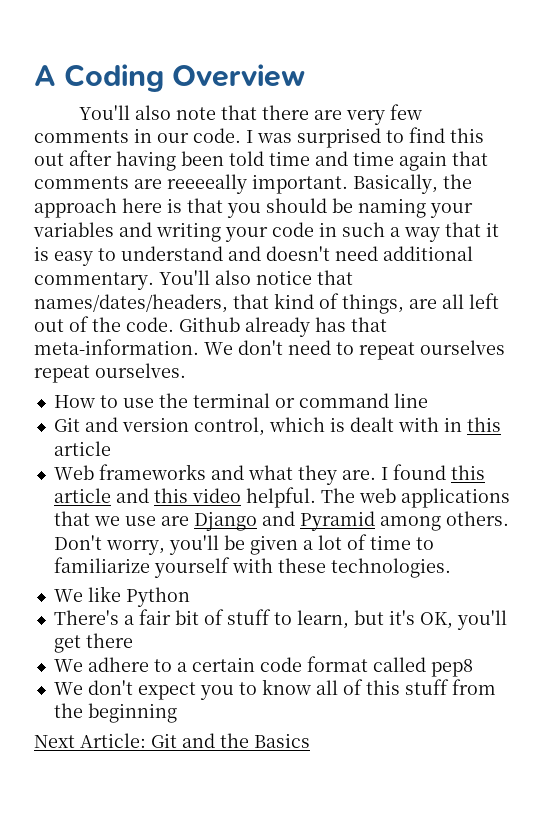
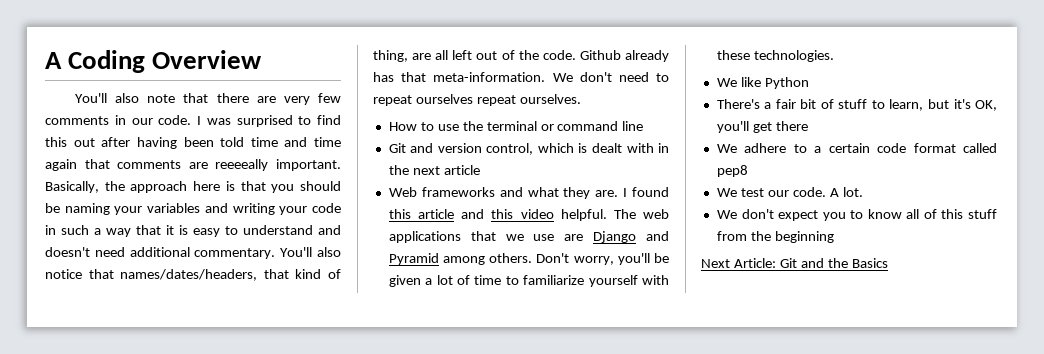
- You'll also notice that names/dates/headers, that kind of things, are all left out of the code.
+ You'll also notice that names/dates/headers, that kind of thing, are all left out of the code.
- Git and version control, which is dealt with in this article
+ Git and version control, which is dealt with in the next article
+ We test our code. A lot.

